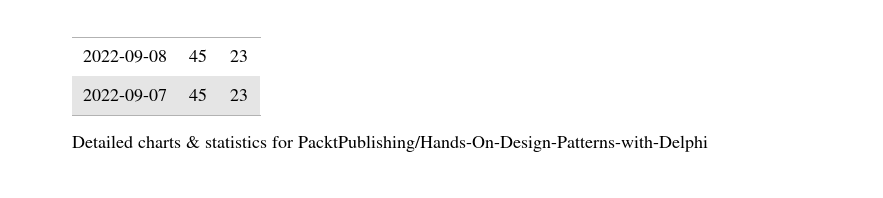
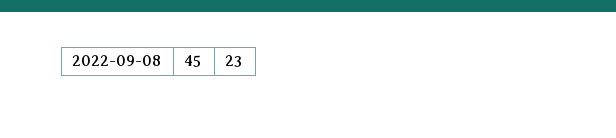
- 2022-09-07 | 45 | 23
- Detailed charts & statistics for PacktPublishing/Hands-On-Design-Patterns-with-Delphi

